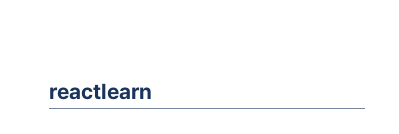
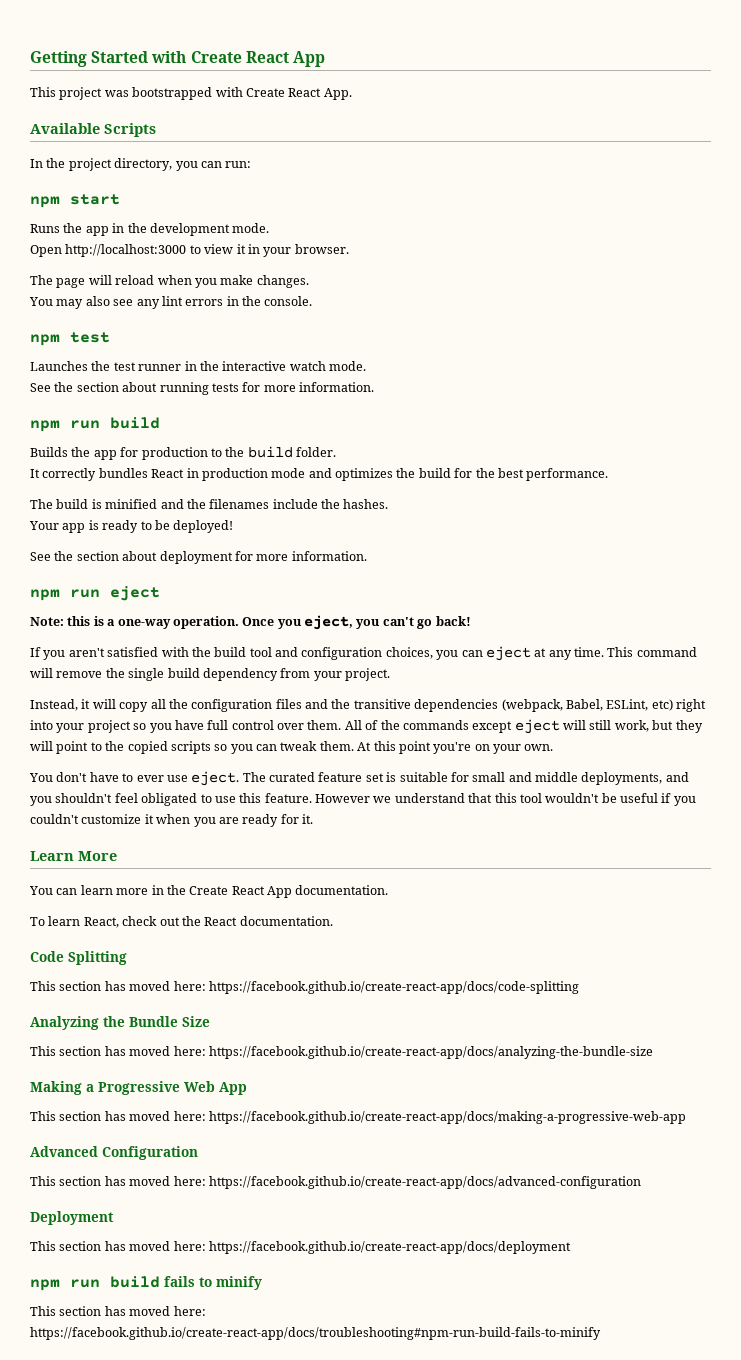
- reactlearn
+ Getting Started with Create React App
+ This project was bootstrapped with Create React App.
+ Available Scripts
+ In the project directory, you can run:
+ npm start
+ Runs the app in the development mode.
+ Open http://localhost:3000 to view it in your browser.
+ The page will reload when you make changes.
+ You may also see any lint errors in the console.
+ npm test
+ Launches the test runner in the interactive watch mode.
+ See the section about running tests for more information.
+ npm run build
+ Builds the app for production to the build folder.
+ It correctly bundles React in production mode and optimizes the build for the best performance.
+ The build is minified and the filenames include the hashes.
+ Your app is ready to be deployed!
+ See the section about deployment for more information.
+ npm run eject
+ Note: this is a one-way operation. Once you eject, you can't go back!
+ If you aren't satisfied with the build tool and configuration choices, you can eject at any time. This command will remove the single build dependency from your project.
+ Instead, it will copy all the configuration files and the transitive dependencies (webpack, Babel, ESLint, etc) right into your project so you have full control over them. All of the commands except eject will still work, but they will point to the copied scripts so you can tweak them. At this point you're on your own.
+ You don't have to ever use eject. The curated feature set is suitable for small and middle deployments, and you shouldn't feel obligated to use this feature. However we understand that this tool wouldn't be useful if you couldn't customize it when you are ready for it.
+ Learn More
+ You can learn more in the Create React App documentation.
+ To learn React, check out the React documentation.
+ Code Splitting
+ This section has moved here: https://facebook.github.io/create-react-app/docs/code-splitting
+ Analyzing the Bundle Size
+ This section has moved here: https://facebook.github.io/create-react-app/docs/analyzing-the-bundle-size
+ Making a Progressive Web App
+ This section has moved here: https://facebook.github.io/create-react-app/docs/making-a-progressive-web-app
+ Advanced Configuration
+ This section has moved here: https://facebook.github.io/create-react-app/docs/advanced-configuration
+ Deployment
+ This section has moved here: https://facebook.github.io/create-react-app/docs/deployment
+ npm run build fails to minify
+ This section has moved here: https://facebook.github.io/create-react-app/docs/troubleshooting#npm-run-build-fails-to-minify

